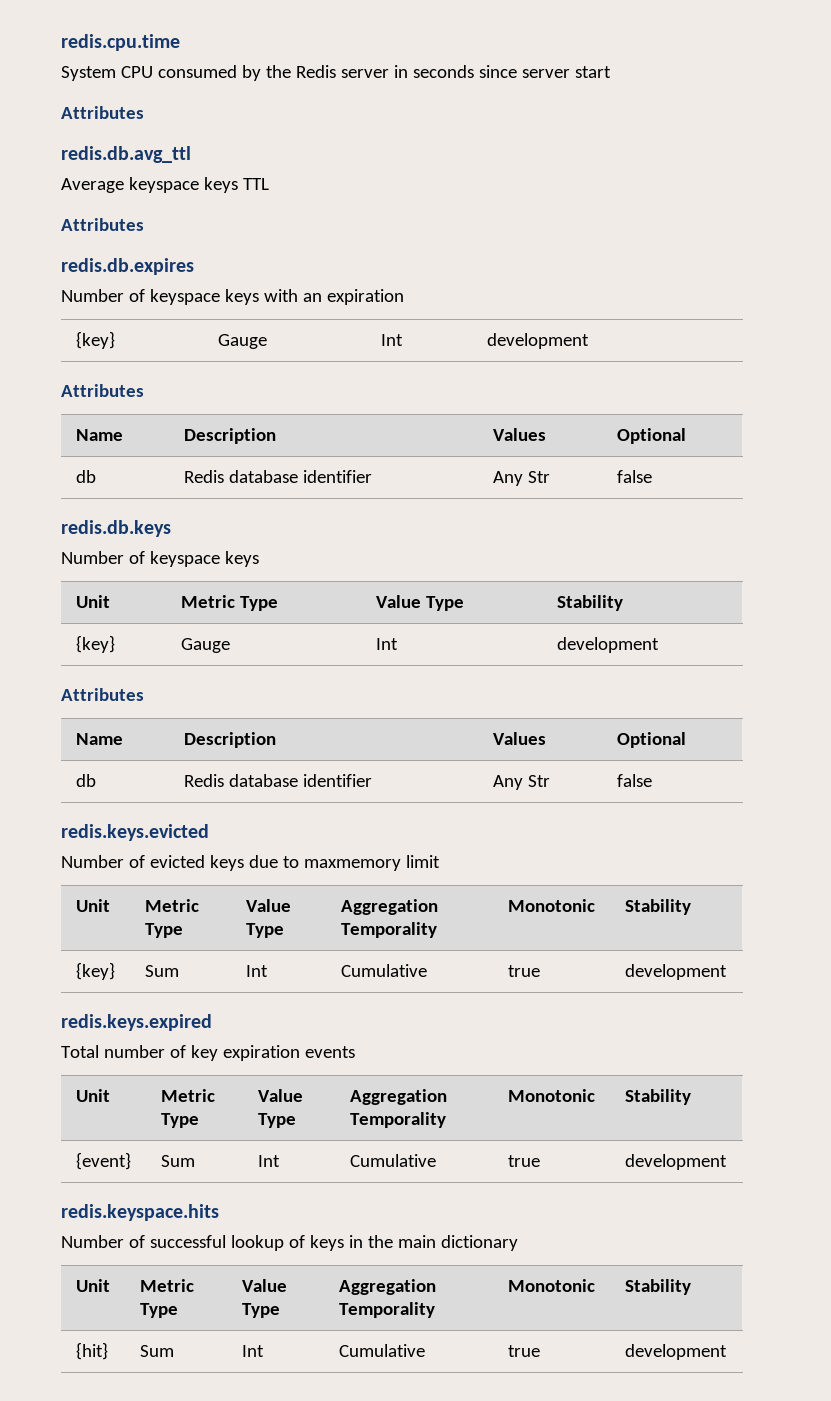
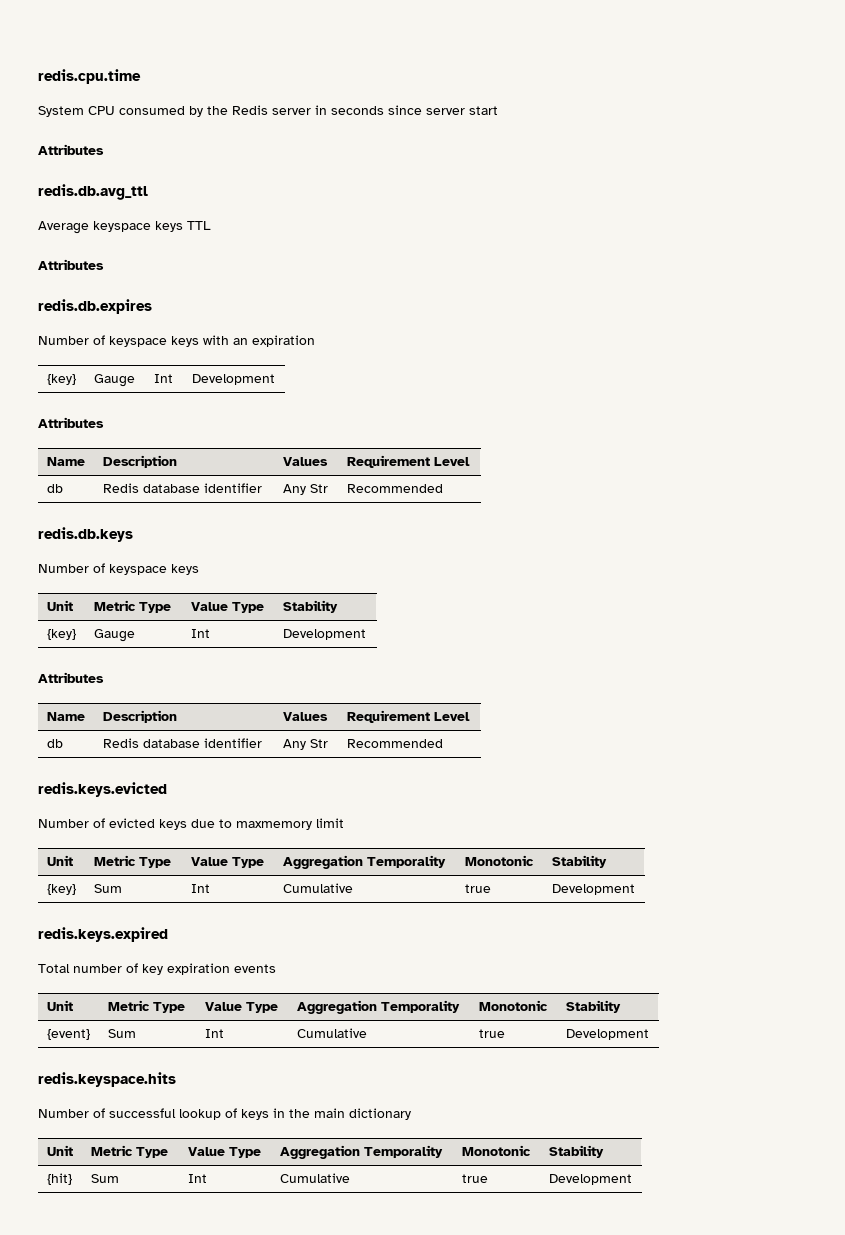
  Number of keyspace keys with an expiration
- {key} | Gauge | Int | development
+ {key} | Gauge | Int | Development
  Attributes
- Name | Description | Values | Optional
- db | Redis database identifier | Any Str | false
+ Name | Description | Values | Requirement Level
+ db | Redis database identifier | Any Str | Recommended
  Unit | Metric Type | Value Type | Stability
- {key} | Gauge | Int | development
+ {key} | Gauge | Int | Development
  Attributes
- Name | Description | Values | Optional
- db | Redis database identifier | Any Str | false
+ Name | Description | Values | Requirement Level
+ db | Redis database identifier | Any Str | Recommended
- {key} | Sum | Int | Cumulative | true | development
+ {key} | Sum | Int | Cumulative | true | Development
- {event} | Sum | Int | Cumulative | true | development
+ {event} | Sum | Int | Cumulative | true | Development
- {hit} | Sum | Int | Cumulative | true | development
+ {hit} | Sum | Int | Cumulative | true | Development

